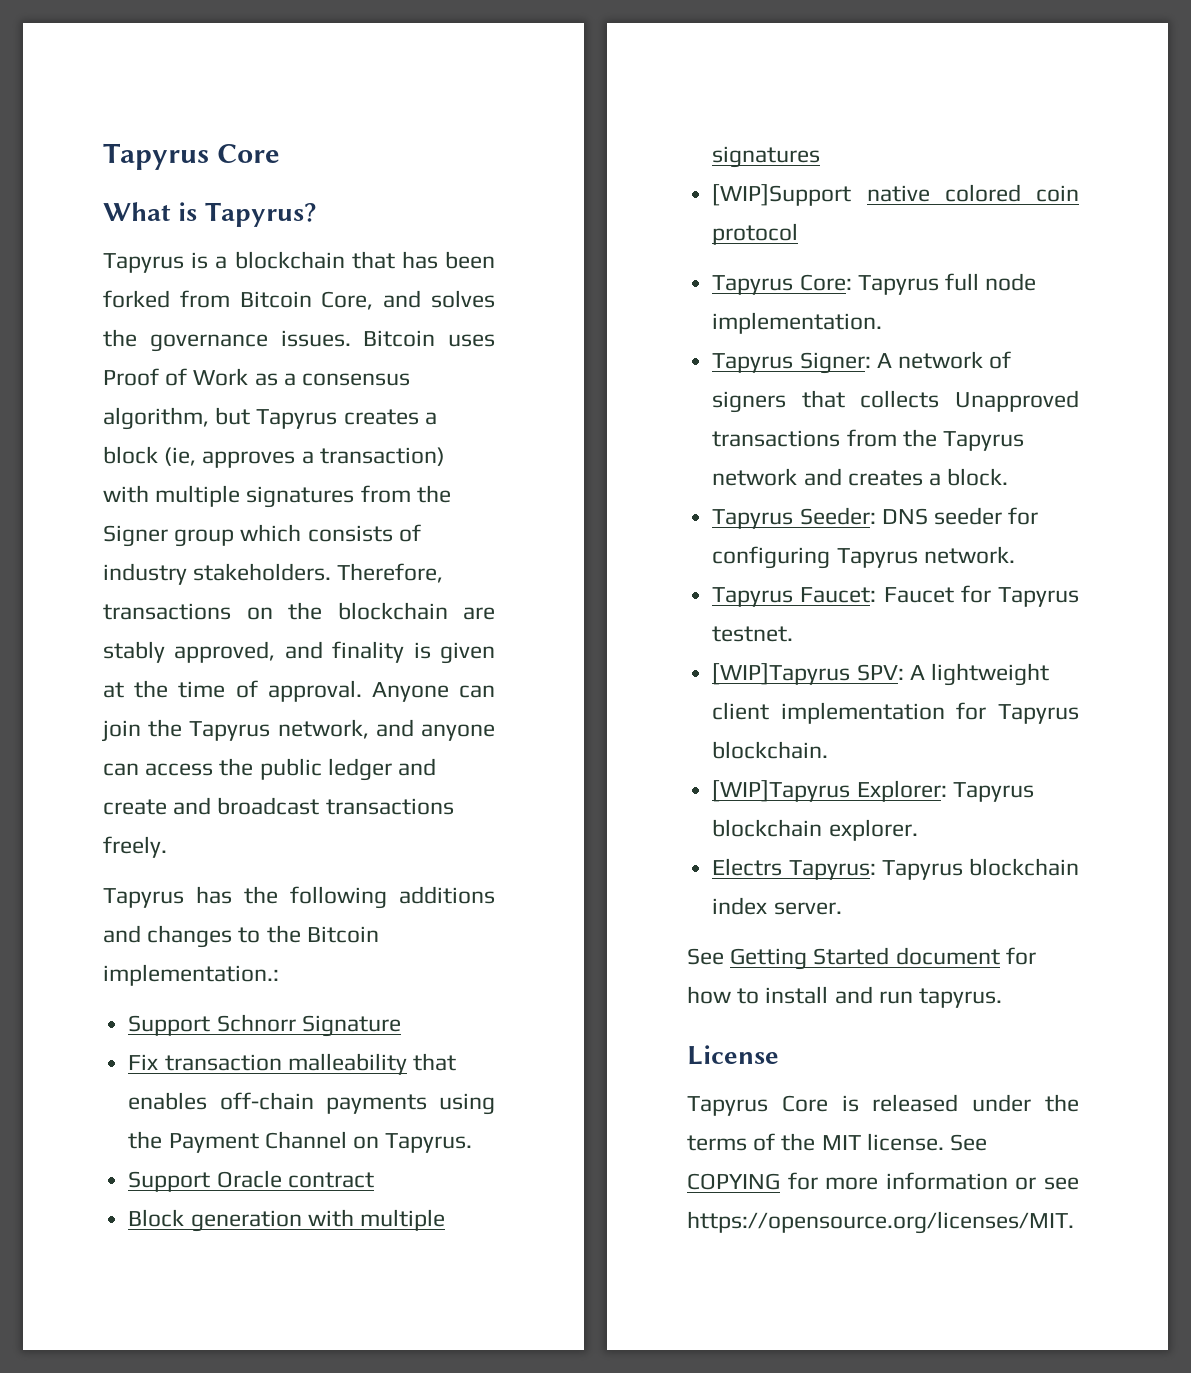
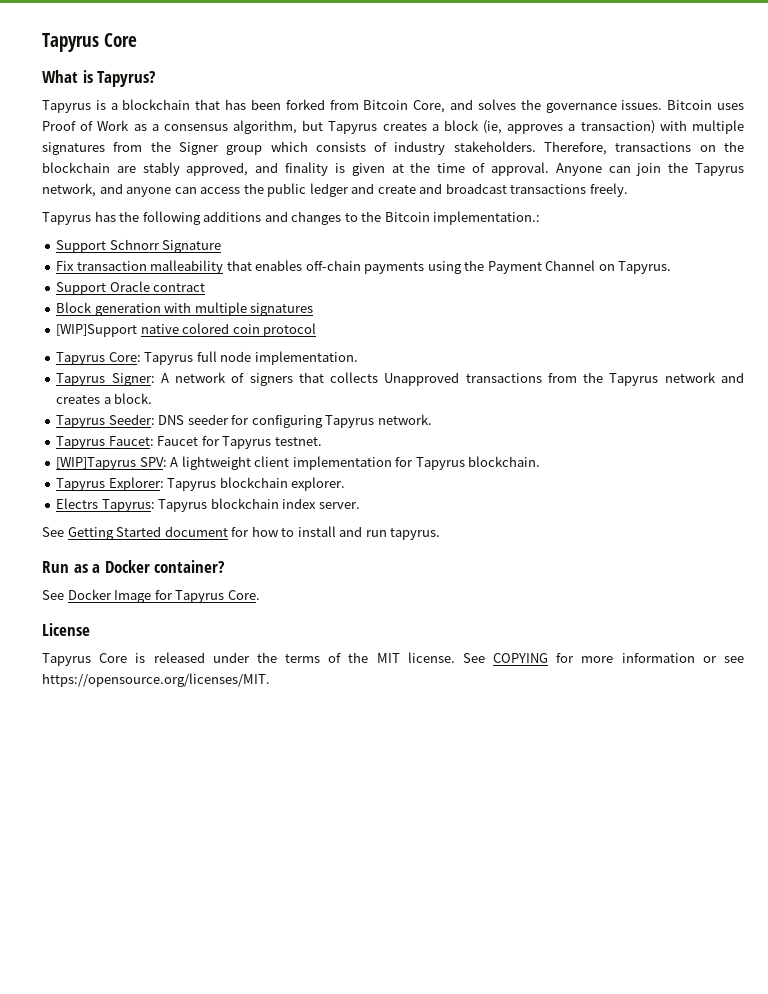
- [WIP]Tapyrus Explorer: Tapyrus blockchain explorer.
+ Tapyrus Explorer: Tapyrus blockchain explorer.
+ Run as a Docker container?
+ See Docker Image for Tapyrus Core.

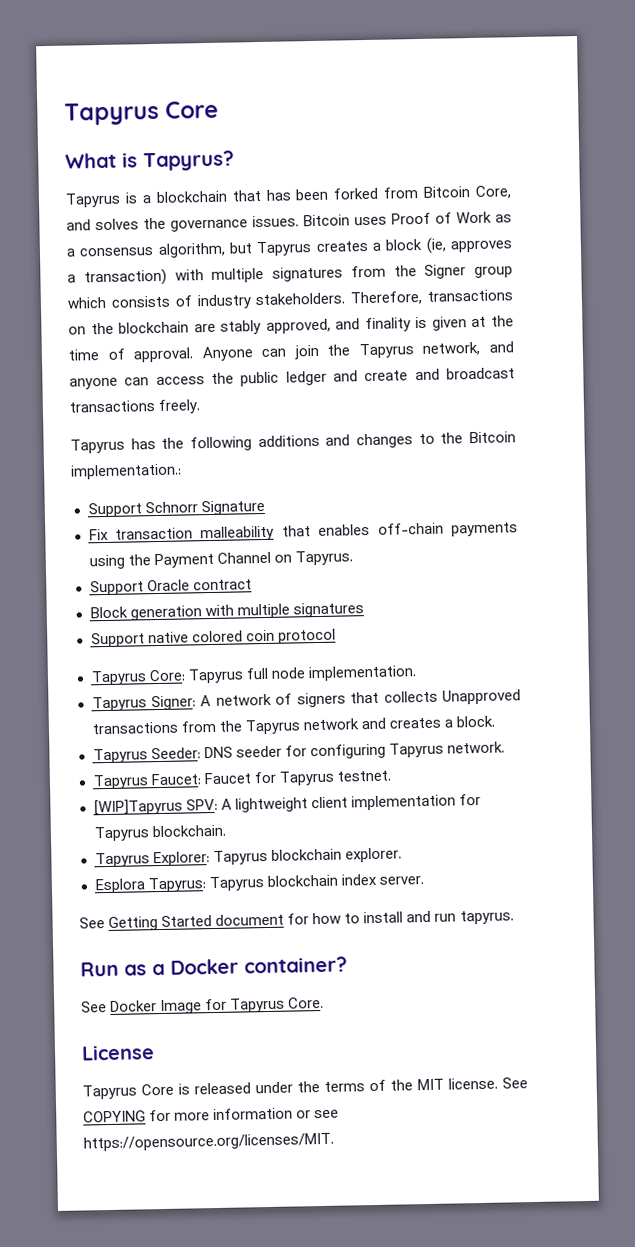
- [WIP]Support native colored coin protocol
+ Support native colored coin protocol
- Electrs Tapyrus: Tapyrus blockchain index server.
+ Esplora Tapyrus: Tapyrus blockchain index server.

